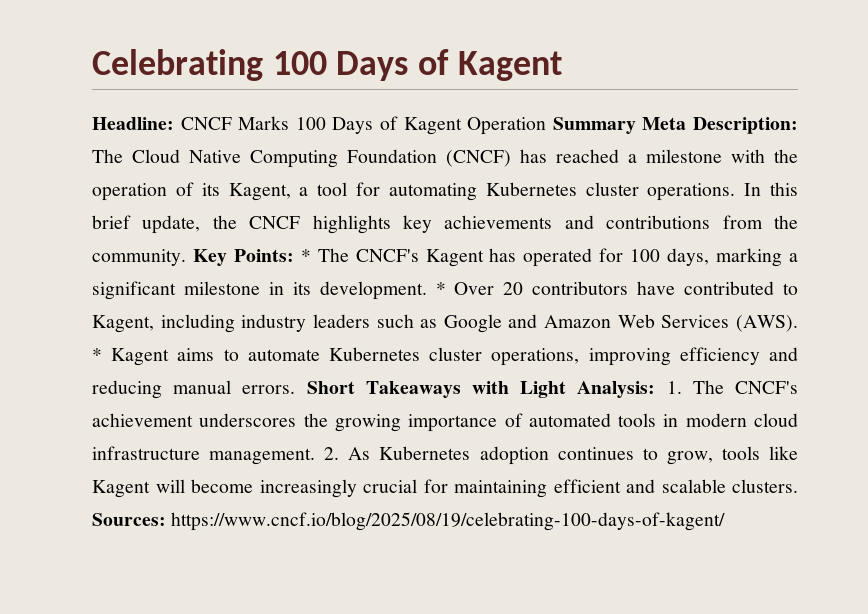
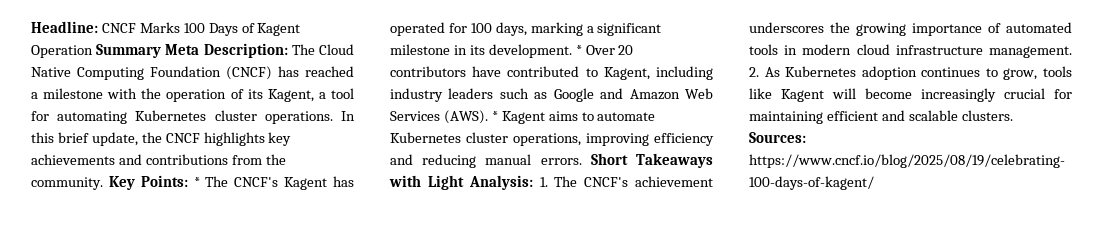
- Celebrating 100 Days of Kagent

